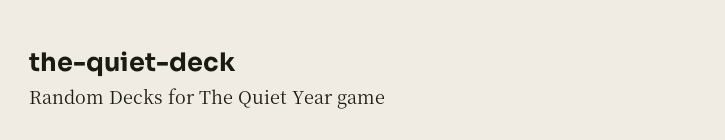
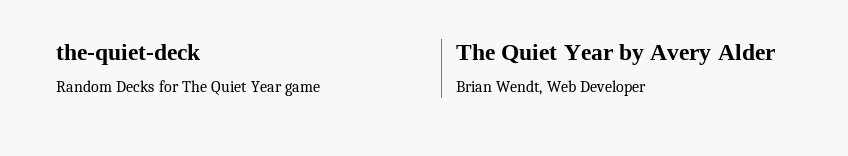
+ The Quiet Year by Avery Alder
+ Brian Wendt, Web Developer

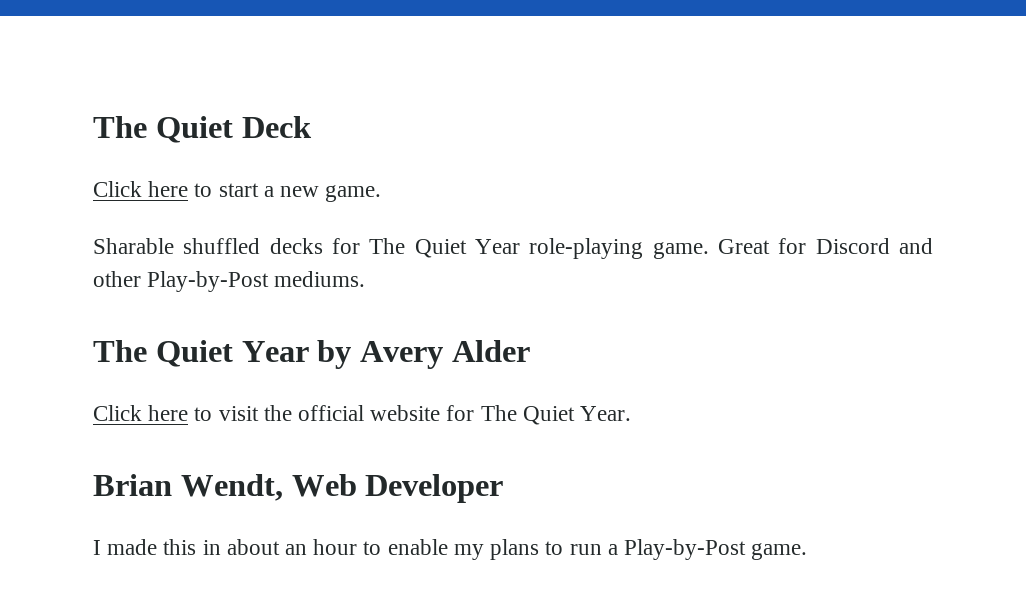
- the-quiet-deck
- Random Decks for The Quiet Year game
+ The Quiet Deck
+ Click here to start a new game.
+ Sharable shuffled decks for The Quiet Year role-playing game. Great for Discord and other Play-by-Post mediums.
+ Click here to visit the official website for The Quiet Year.
  Brian Wendt, Web Developer
+ I made this in about an hour to enable my plans to run a Play-by-Post game.

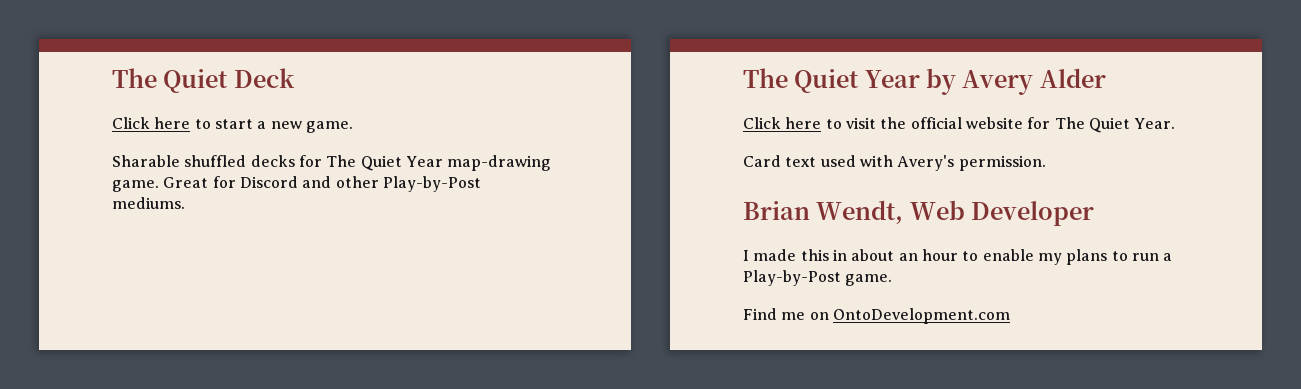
- Sharable shuffled decks for The Quiet Year role-playing game.
+ Sharable shuffled decks for The Quiet Year map-drawing game.
+ Card text used with Avery's permission.
+ Find me on OntoDevelopment.com

